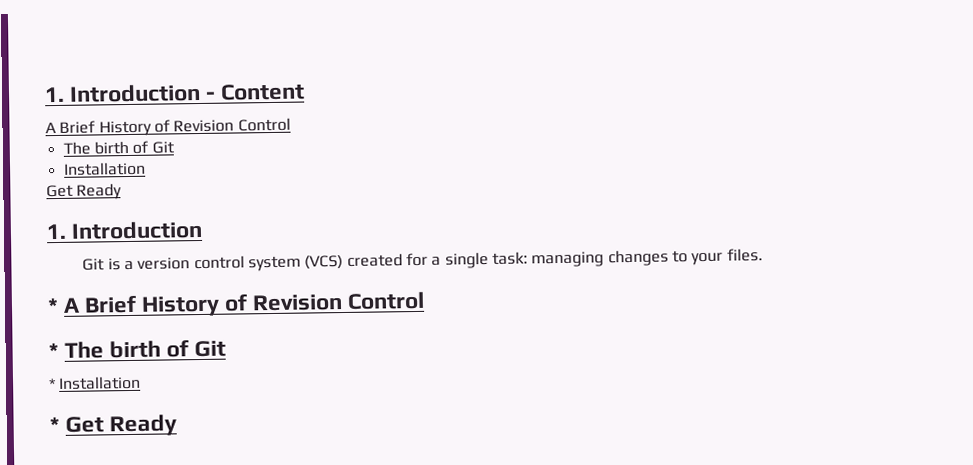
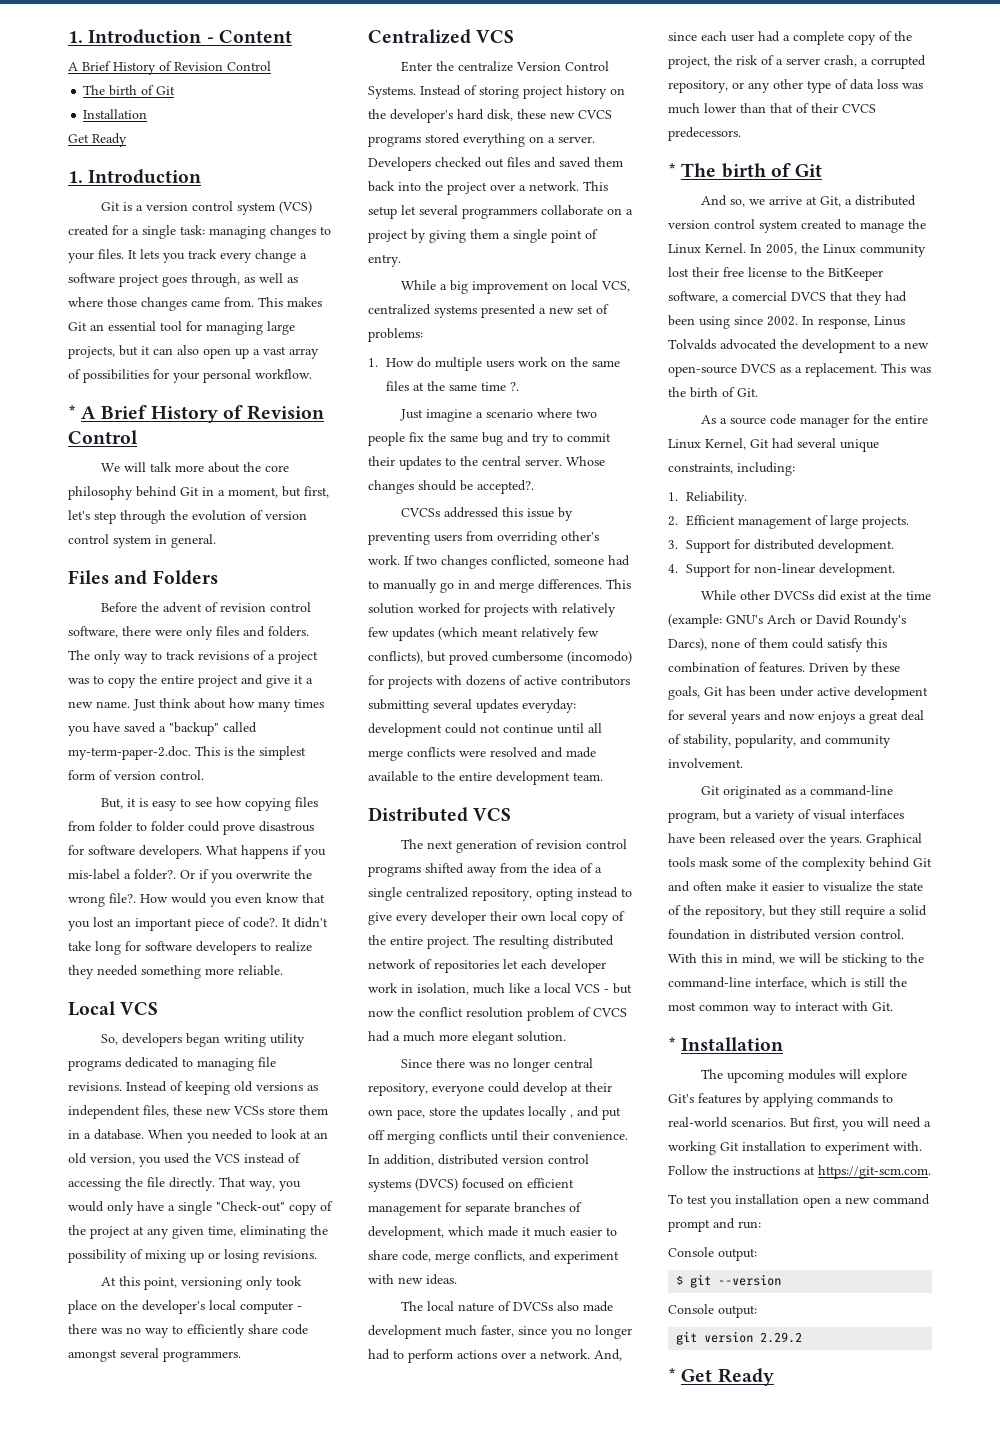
+ It lets you track every change a software project goes through, as well as where those changes came from. This makes Git an essential tool for managing large projects, but it can also open up a vast array of possibilities for your personal workflow.
+ We will talk more about the core philosophy behind Git in a moment, but first, let's step through the evolution of version control system in general.
+ Files and Folders
+ Before the advent of revision control software, there were only files and folders. The only way to track revisions of a project was to copy the entire project and give it a new name. Just think about how many times you have saved a "backup" called my-term-paper-2.doc. This is the simplest form of version control.
+ But, it is easy to see how copying files from folder to folder could prove disastrous for software developers. What happens if you mis-label a folder?. Or if you overwrite the wrong file?. How would you even know that you lost an important piece of code?. It didn't take long for software developers to realize they needed something more reliable.
+ Local VCS
+ So, developers began writing utility programs dedicated to managing file revisions. Instead of keeping old versions as independent files, these new VCSs store them in a database. When you needed to look at an old version, you used the VCS instead of accessing the file directly. That way, you would only have a single "Check-out" copy of the project at any given time, eliminating the possibility of mixing up or losing revisions.
+ At this point, versioning only took place on the developer's local computer - there was no way to efficiently share code amongst several programmers.
+ Centralized VCS
+ Enter the centralize Version Control Systems. Instead of storing project history on the developer's hard disk, these new CVCS programs stored everything on a server. Developers checked out files and saved them back into the project over a network. This setup let several programmers collaborate on a project by giving them a single point of entry.
+ While a big improvement on local VCS, centralized systems presented a new set of problems:
+ 1. How do multiple users work on the same files at the same time ?.
+ Just imagine a scenario where two people fix the same bug and try to commit their updates to the central server. Whose changes should be accepted?.
+ CVCSs addressed this issue by preventing users from overriding other's work. If two changes conflicted, someone had to manually go in and merge differences. This solution worked for projects with relatively few updates (which meant relatively few conflicts), but proved cumbersome (incomodo) for projects with dozens of active contributors submitting several updates everyday: development could not continue until all merge conflicts were resolved and made available to the entire development team.
+ Distributed VCS
+ The next generation of revision control programs shifted away from the idea of a single centralized repository, opting instead to give every developer their own local copy of the entire project. The resulting distributed network of repositories let each developer work in isolation, much like a local VCS - but now the conflict resolution problem of CVCS had a much more elegant solution.
+ Since there was no longer central repository, everyone could develop at their own pace, store the updates locally , and put off merging conflicts until their convenience. In addition, distributed version control systems (DVCS) focused on efficient management for separate branches of development, which made it much easier to share code, merge conflicts, and experiment with new ideas.
+ The local nature of DVCSs also made development much faster, since you no longer had to perform actions over a network. And, since each user had a complete copy of the project, the risk of a server crash, a corrupted repository, or any other type of data loss was much lower than that of their CVCS predecessors.
+ And so, we arrive at Git, a distributed version control system created to manage the Linux Kernel. In 2005, the Linux community lost their free license to the BitKeeper software, a comercial DVCS that they had been using since 2002. In response, Linus Tolvalds advocated the development to a new open-source DVCS as a replacement. This was the birth of Git.
+ As a source code manager for the entire Linux Kernel, Git had several unique constraints, including:
+ 1. Reliability.
+ 2. Efficient management of large projects.
+ 3. Support for distributed development.
+ 4. Support for non-linear development.
+ While other DVCSs did exist at the time (example: GNU's Arch or David Roundy's Darcs), none of them could satisfy this combination of features. Driven by these goals, Git has been under active development for several years and now enjoys a great deal of stability, popularity, and community involvement.
+ Git originated as a command-line program, but a variety of visual interfaces have been released over the years. Graphical tools mask some of the complexity behind Git and often make it easier to visualize the state of the repository, but they still require a solid foundation in distributed version control. With this in mind, we will be sticking to the command-line interface, which is still the most common way to interact with Git.
  * Installation
+ The upcoming modules will explore Git's features by applying commands to real-world scenarios. But first, you will need a working Git installation to experiment with. Follow the instructions at https://git-scm.com.
+ To test you installation open a new command prompt and run:
+ Console output:
+ $ git --version
+ Console output:
+ git version 2.29.2

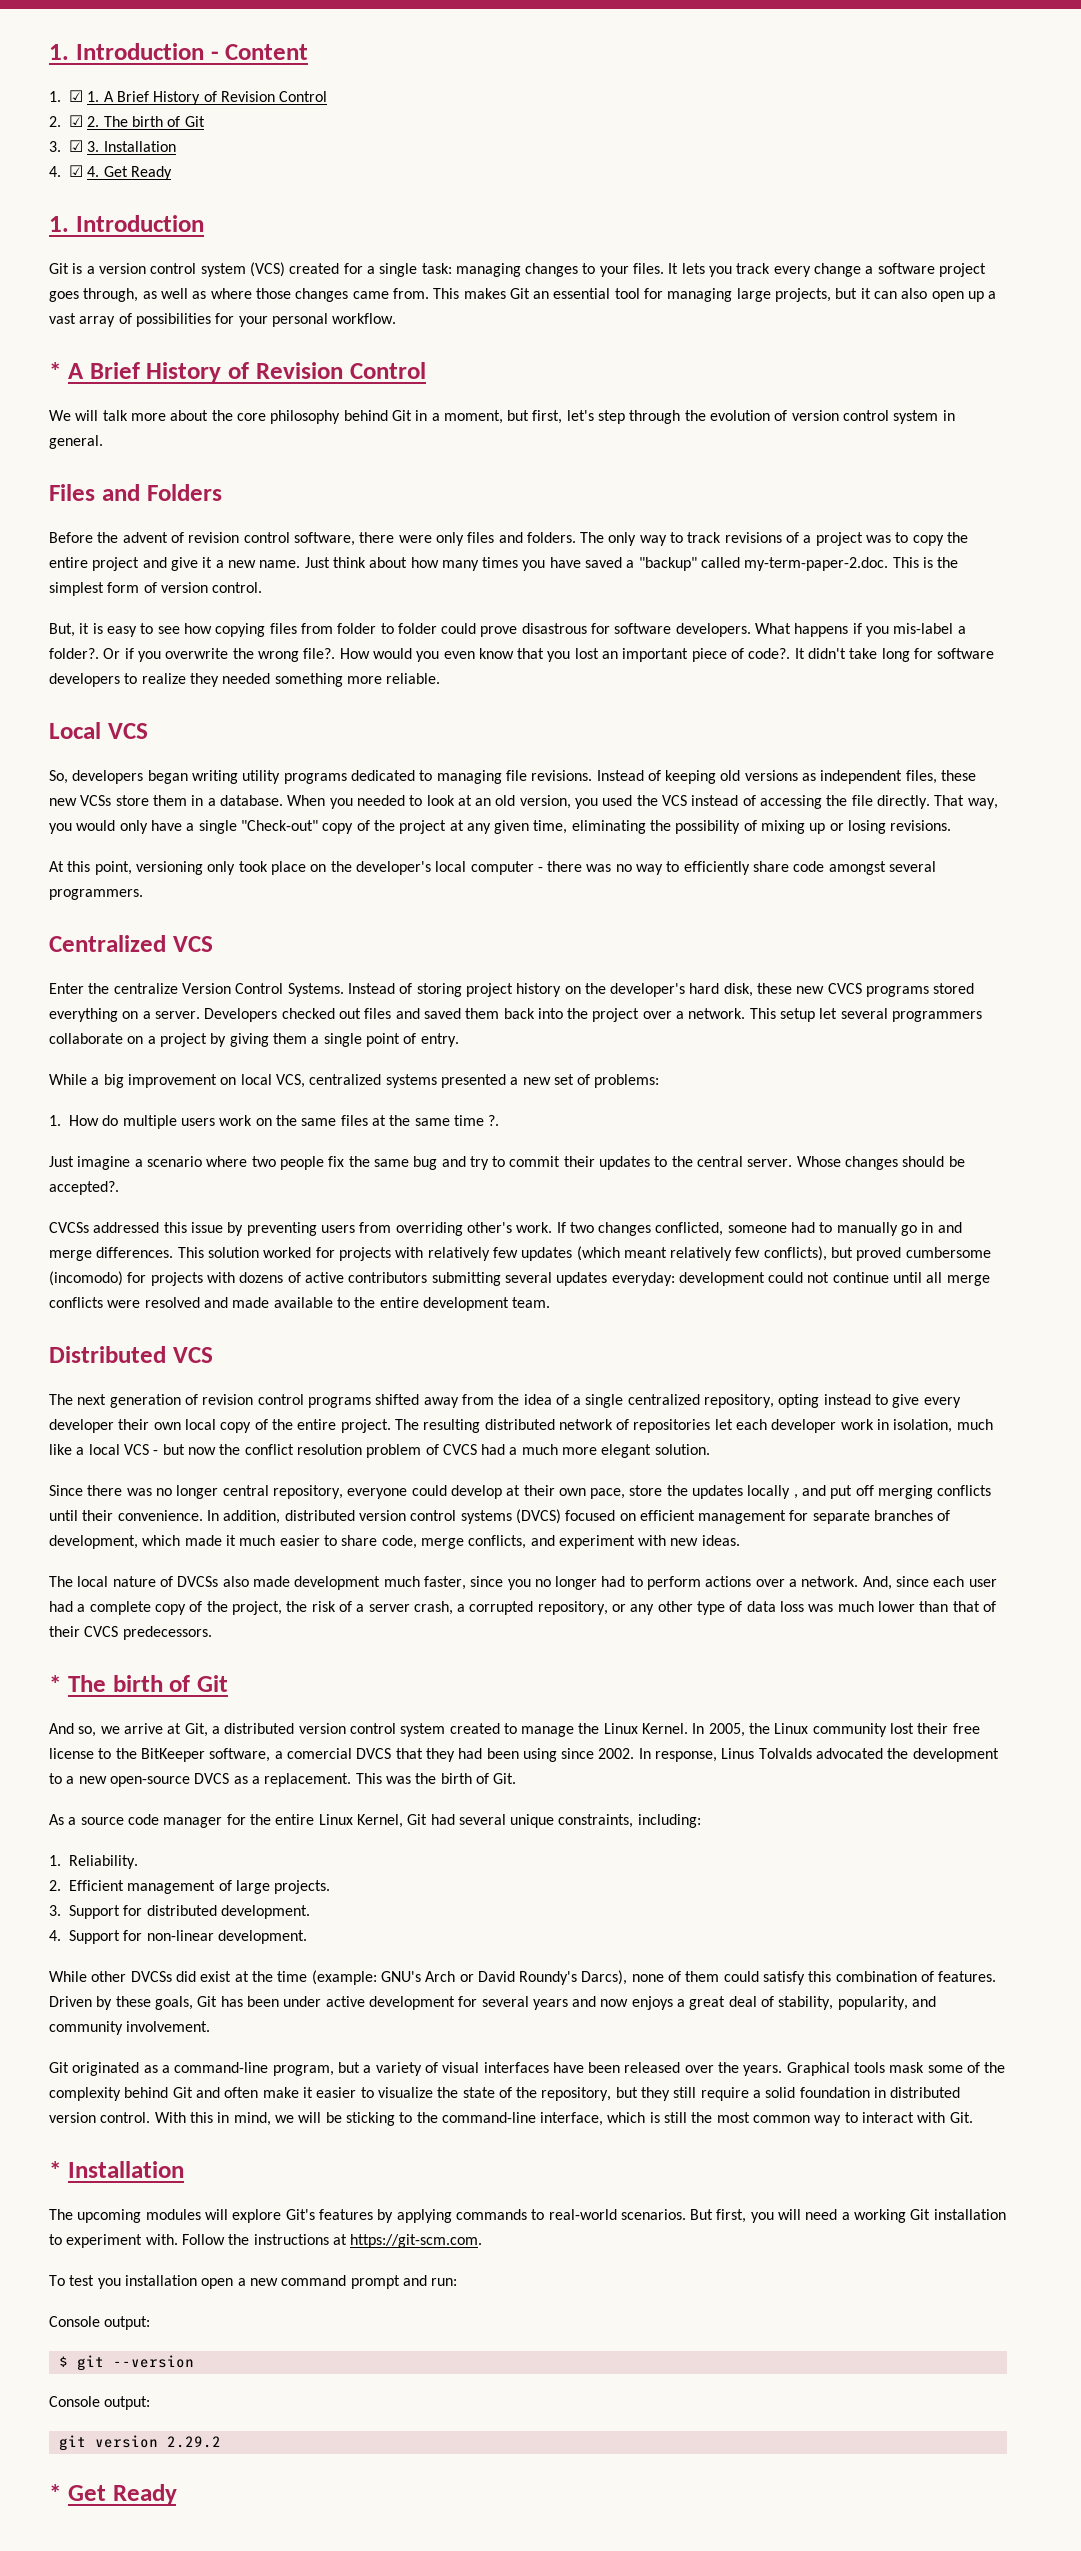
  1. Introduction - Content
- A Brief History of Revision Control
- The birth of Git
- Installation
- Get Ready
+ 1. ☑ 1. A Brief History of Revision Control
+ 2. ☑ 2. The birth of Git
+ 3. ☑ 3. Installation
+ 4. ☑ 4. Get Ready

